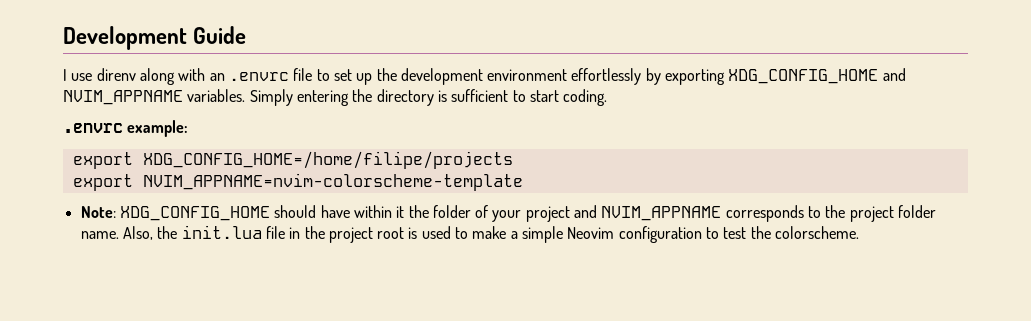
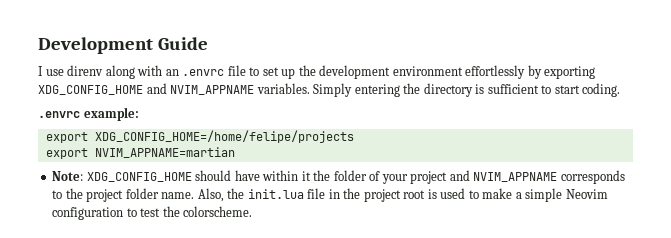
- export XDG_CONFIG_HOME=/home/filipe/projects
- export NVIM_APPNAME=nvim-colorscheme-template
+ export XDG_CONFIG_HOME=/home/felipe/projects
+ export NVIM_APPNAME=martian

